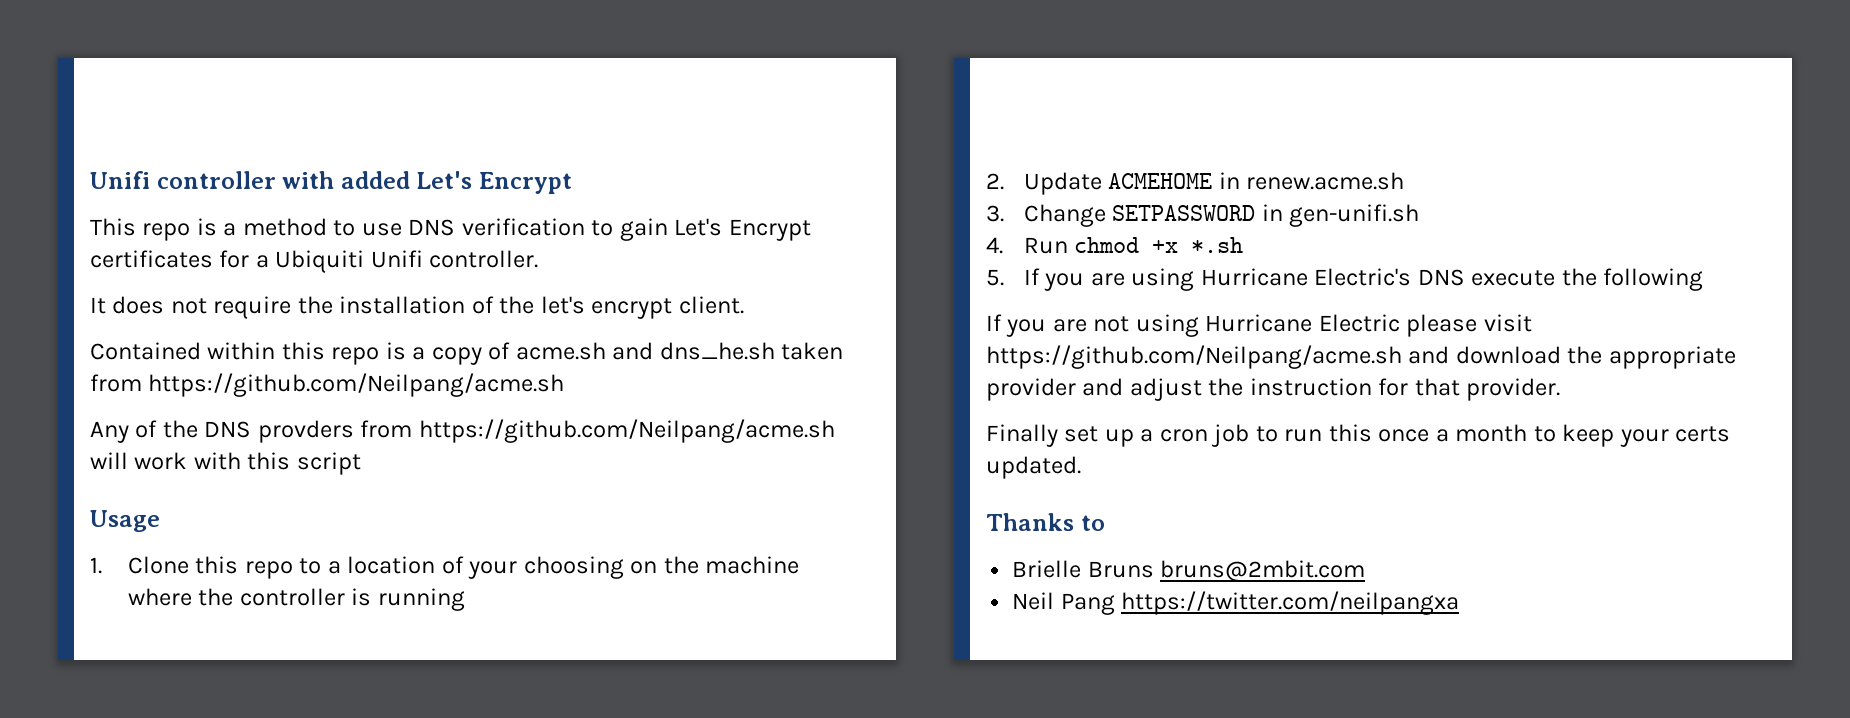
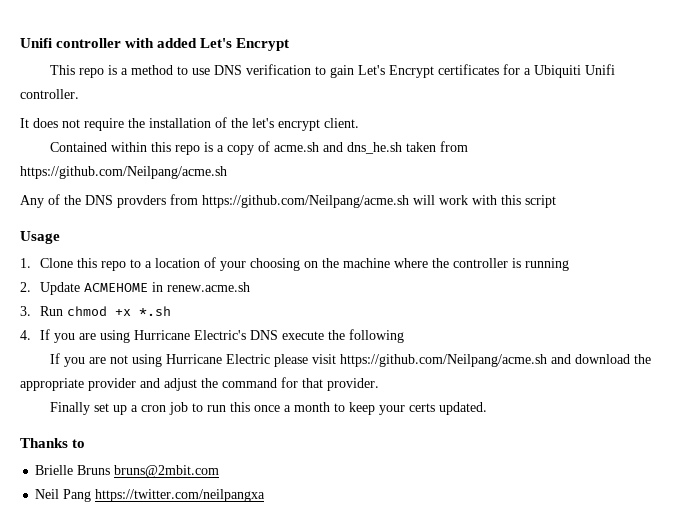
- 3. Change SETPASSWORD in gen-unifi.sh
- 4. Run chmod +x *.sh
+ 3. Run chmod +x *.sh
- 5. If you are using Hurricane Electric's DNS execute the following
+ 4. If you are using Hurricane Electric's DNS execute the following
- If you are not using Hurricane Electric please visit https://github.com/Neilpang/acme.sh and download the appropriate provider and adjust the instruction for that provider.
+ If you are not using Hurricane Electric please visit https://github.com/Neilpang/acme.sh and download the appropriate provider and adjust the command for that provider.

